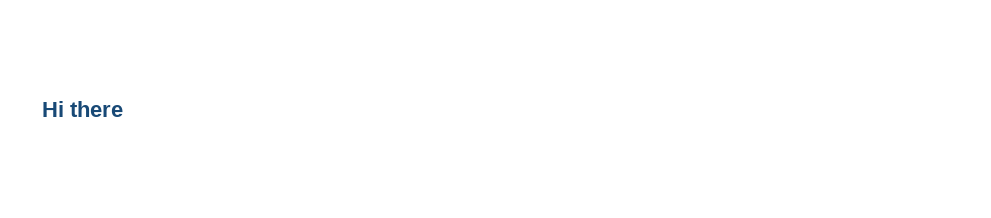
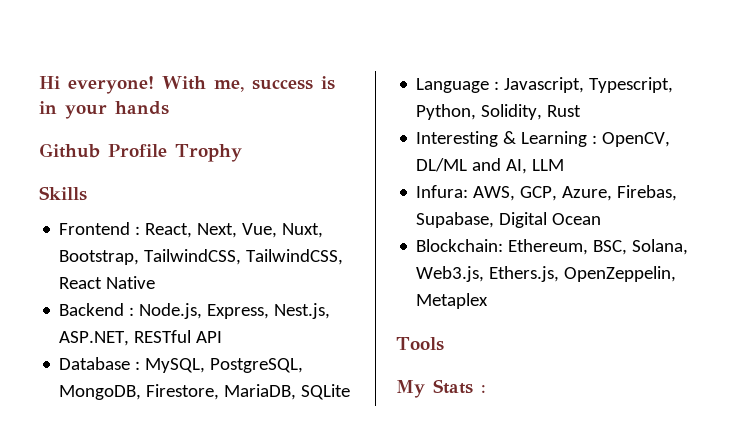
- Hi there
+ Hi everyone! With me, success is in your hands
+ Github Profile Trophy
+ Skills
+ Frontend : React, Next, Vue, Nuxt, Bootstrap, TailwindCSS, TailwindCSS, React Native
+ Backend : Node.js, Express, Nest.js, ASP.NET, RESTful API
+ Database : MySQL, PostgreSQL, MongoDB, Firestore, MariaDB, SQLite
+ Language : Javascript, Typescript, Python, Solidity, Rust
+ Interesting & Learning : OpenCV, DL/ML and AI, LLM
+ Infura: AWS, GCP, Azure, Firebas, Supabase, Digital Ocean
+ Blockchain: Ethereum, BSC, Solana, Web3.js, Ethers.js, OpenZeppelin, Metaplex
+ Tools
+ My Stats :

